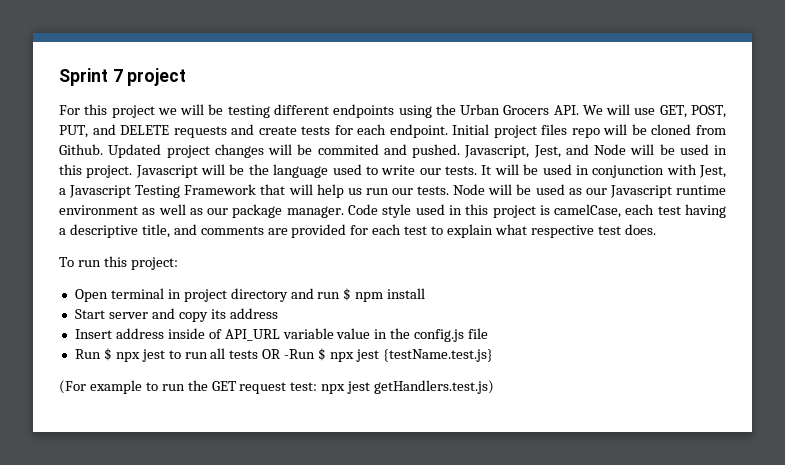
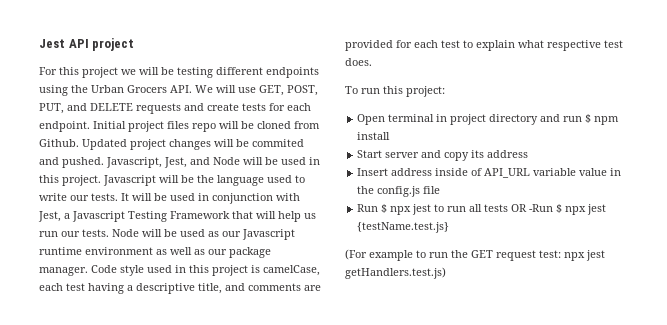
- Sprint 7 project
+ Jest API project

